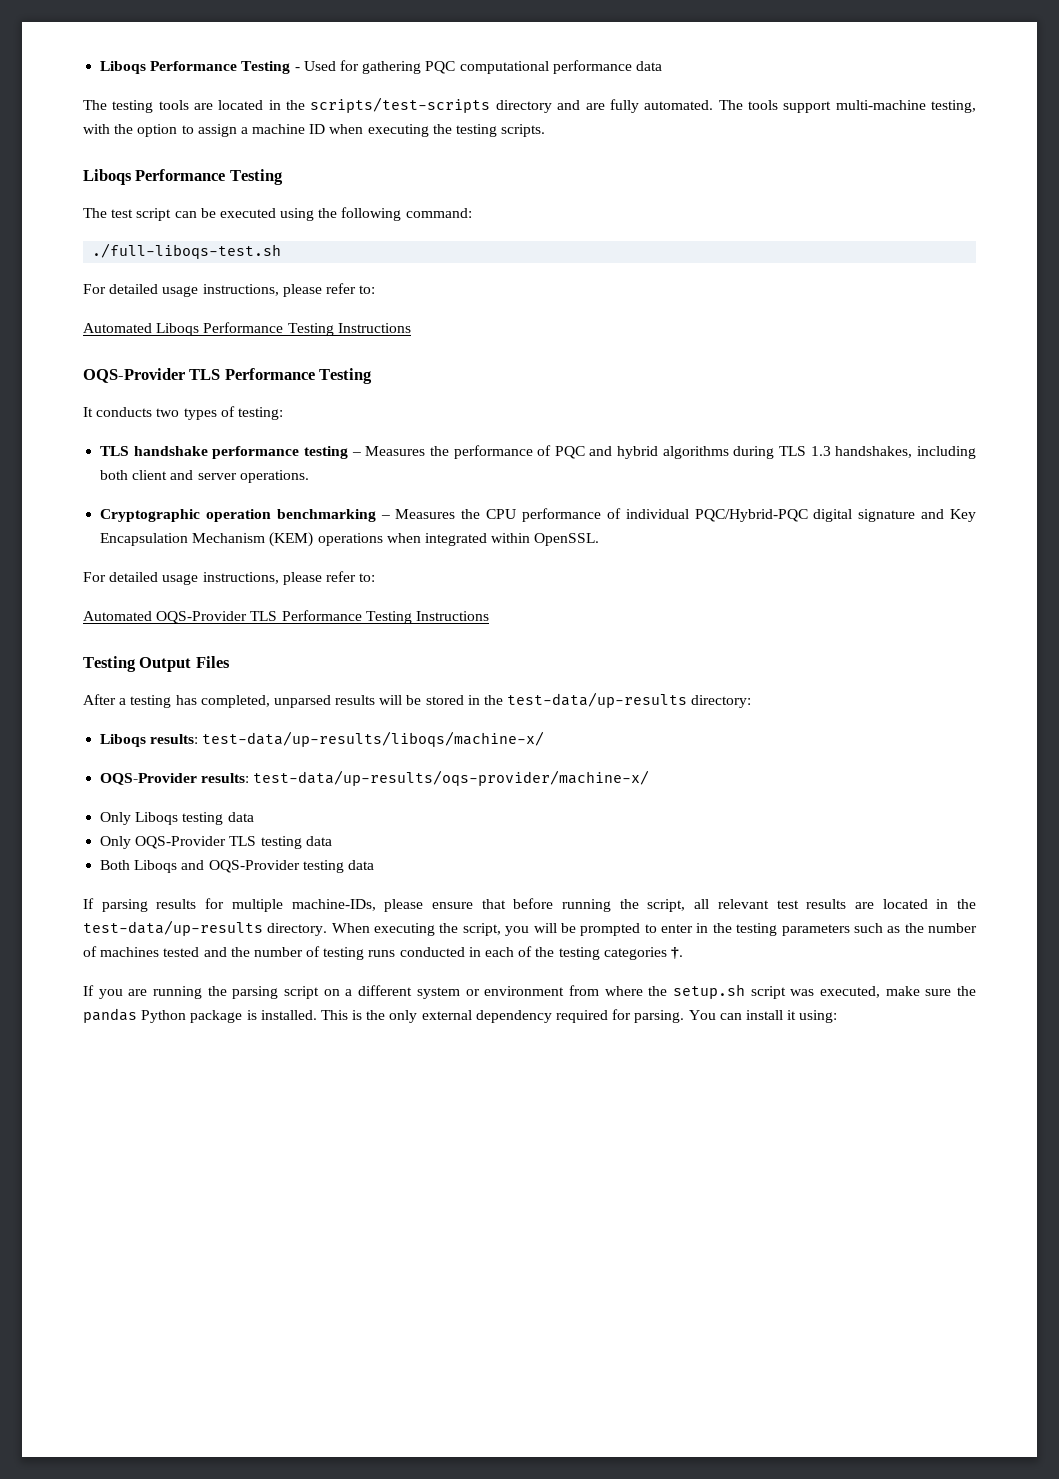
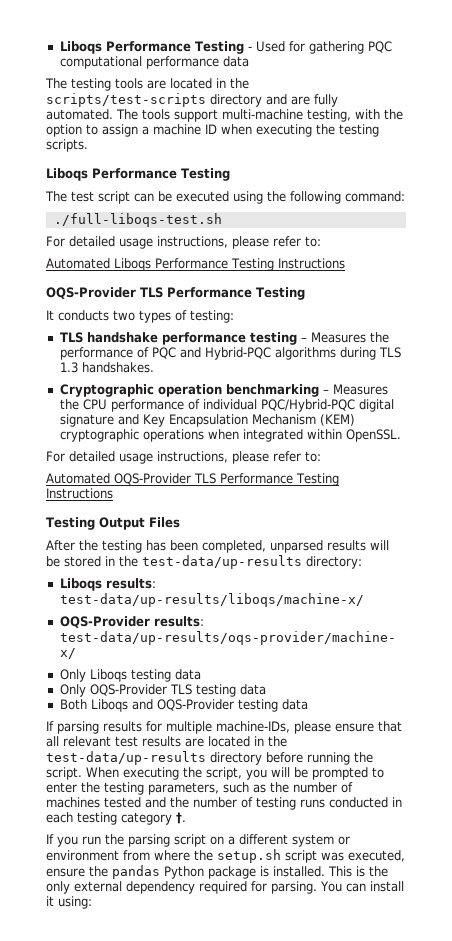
- TLS handshake performance testing – Measures the performance of PQC and hybrid algorithms during TLS 1.3 handshakes, including both client and server operations.
+ TLS handshake performance testing – Measures the performance of PQC and Hybrid-PQC algorithms during TLS 1.3 handshakes.
- Cryptographic operation benchmarking – Measures the CPU performance of individual PQC/Hybrid-PQC digital signature and Key Encapsulation Mechanism (KEM) operations when integrated within OpenSSL.
+ Cryptographic operation benchmarking – Measures the CPU performance of individual PQC/Hybrid-PQC digital signature and Key Encapsulation Mechanism (KEM) cryptographic operations when integrated within OpenSSL.
- After a testing has completed, unparsed results will be stored in the test-data/up-results directory:
+ After the testing has been completed, unparsed results will be stored in the test-data/up-results directory:
- If parsing results for multiple machine-IDs, please ensure that before running the script, all relevant test results are located in the test-data/up-results directory.
+ If parsing results for multiple machine-IDs, please ensure that all relevant test results are located in the test-data/up-results directory before running the script.
- When executing the script, you will be prompted to enter in the testing parameters such as the number of machines tested and the number of testing runs conducted in each of the testing categories †.
+ When executing the script, you will be prompted to enter the testing parameters, such as the number of machines tested and the number of testing runs conducted in each testing category †.
- If you are running the parsing script on a different system or environment from where the setup.sh script was executed, make sure the pandas Python package is installed.
+ If you run the parsing script on a different system or environment from where the setup.sh script was executed, ensure the pandas Python package is installed.

